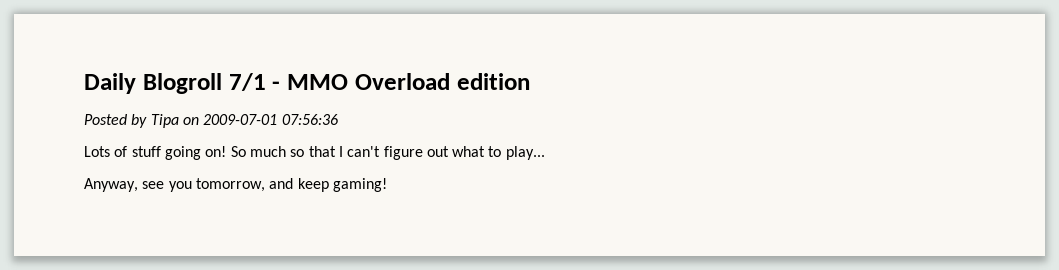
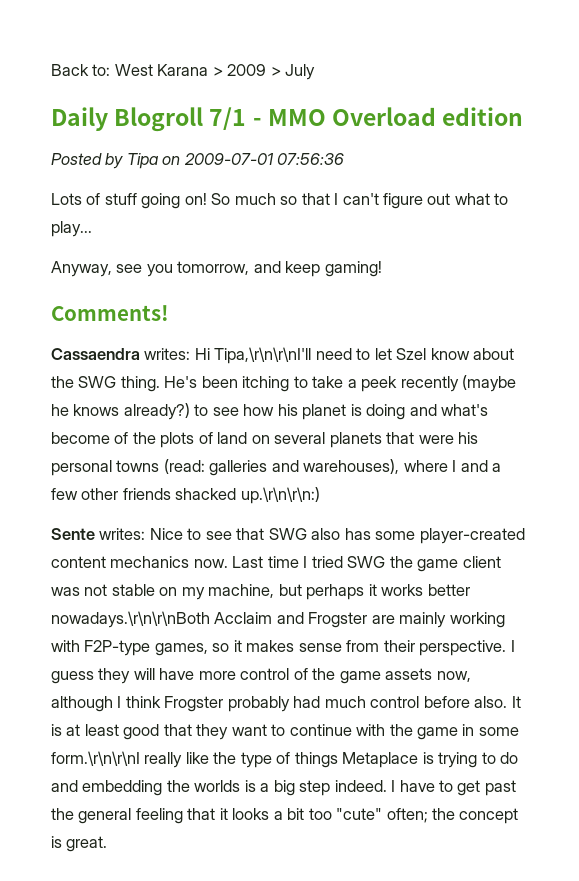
+ Back to: West Karana > 2009 > July
+ Comments!
+ Cassaendra writes: Hi Tipa,\r\n\r\nI'll need to let Szel know about the SWG thing. He's been itching to take a peek recently (maybe he knows already?) to see how his planet is doing and what's become of the plots of land on several planets that were his personal towns (read: galleries and warehouses), where I and a few other friends shacked up.\r\n\r\n:)
+ Sente writes: Nice to see that SWG also has some player-created content mechanics now. Last time I tried SWG the game client was not stable on my machine, but perhaps it works better nowadays.\r\n\r\nBoth Acclaim and Frogster are mainly working with F2P-type games, so it makes sense from their perspective. I guess they will have more control of the game assets now, although I think Frogster probably had much control before also. It is at least good that they want to continue with the game in some form.\r\n\r\nI really like the type of things Metaplace is trying to do and embedding the worlds is a big step indeed. I have to get past the general feeling that it looks a bit too "cute" often; the concept is great.

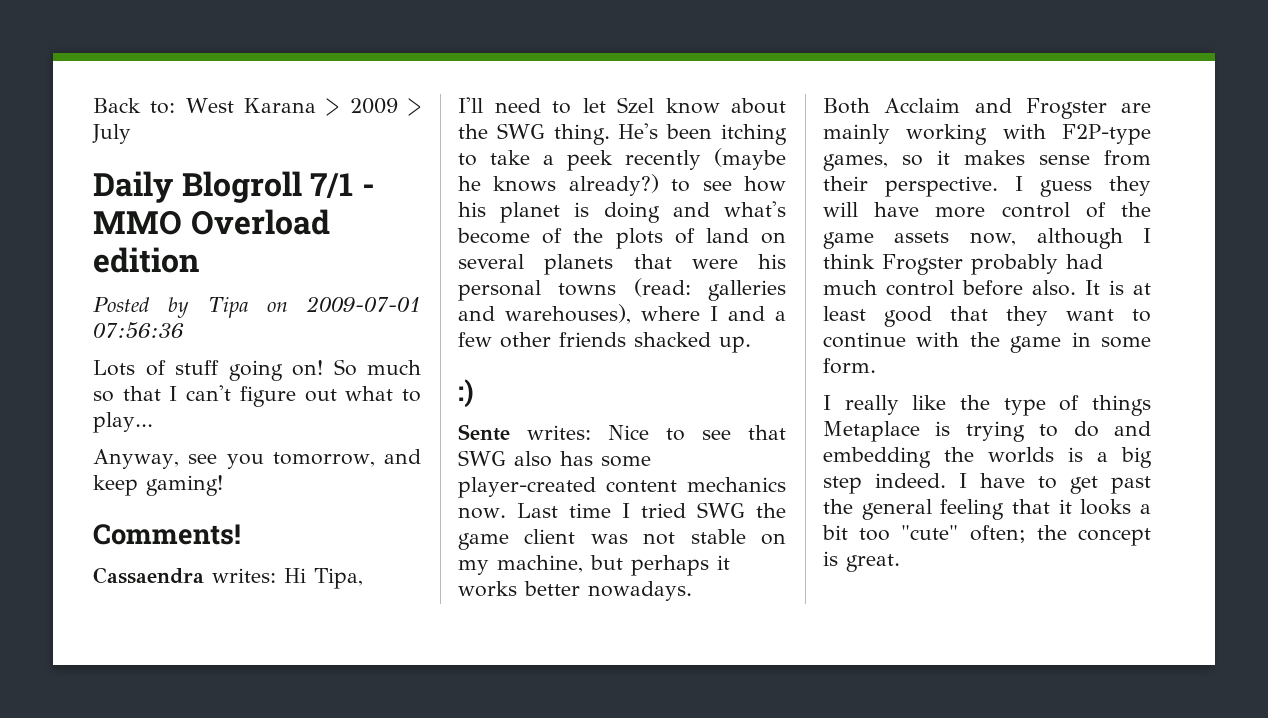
- Cassaendra writes: Hi Tipa,\r\n\r\nI'll need to let Szel know about the SWG thing.
+ Cassaendra writes: Hi Tipa,
+ I'll need to let Szel know about the SWG thing.
- He's been itching to take a peek recently (maybe he knows already?) to see how his planet is doing and what's become of the plots of land on several planets that were his personal towns (read: galleries and warehouses), where I and a few other friends shacked up.\r\n\r\n:)
+ He's been itching to take a peek recently (maybe he knows already?) to see how his planet is doing and what's become of the plots of land on several planets that were his personal towns (read: galleries and warehouses), where I and a few other friends shacked up.
+ :)
- Last time I tried SWG the game client was not stable on my machine, but perhaps it works better nowadays.\r\n\r\nBoth Acclaim and Frogster are mainly working with F2P-type games, so it makes sense from their perspective.
+ Last time I tried SWG the game client was not stable on my machine, but perhaps it works better nowadays.
+ Both Acclaim and Frogster are mainly working with F2P-type games, so it makes sense from their perspective.
- It is at least good that they want to continue with the game in some form.\r\n\r\nI really like the type of things Metaplace is trying to do and embedding the worlds is a big step indeed.
+ It is at least good that they want to continue with the game in some form.
+ I really like the type of things Metaplace is trying to do and embedding the worlds is a big step indeed.

